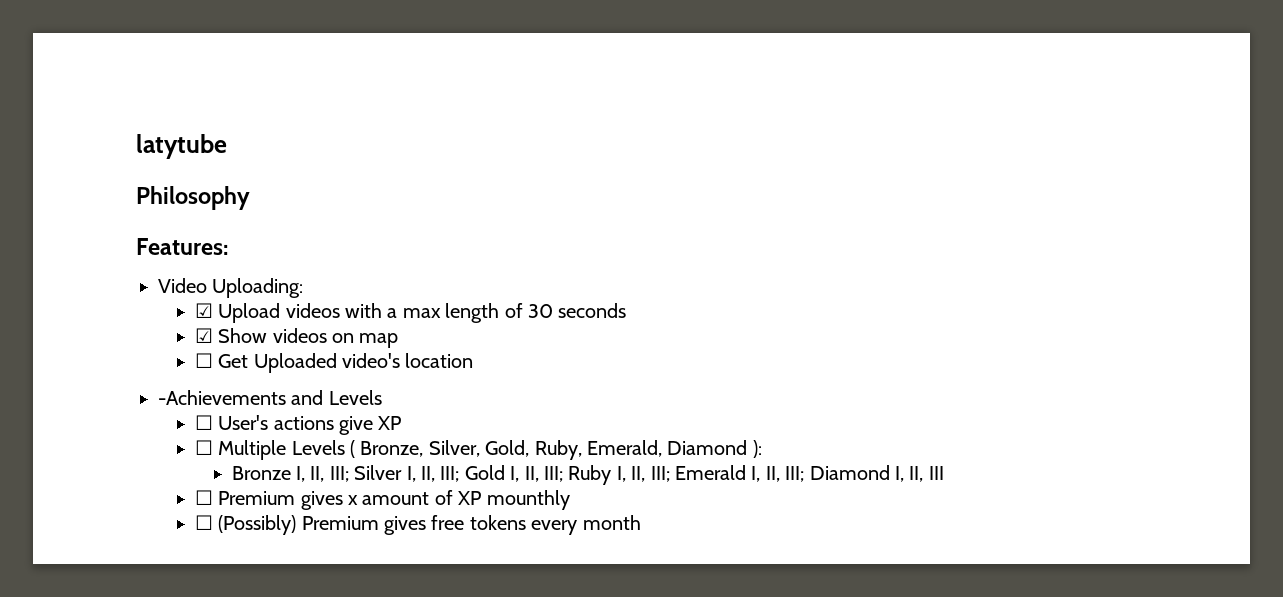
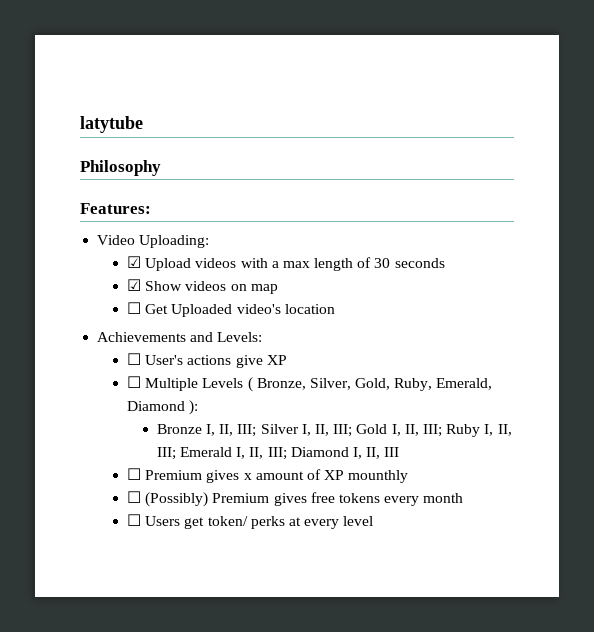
- -Achievements and Levels
+ Achievements and Levels:
+ ☐ Users get token/ perks at every level

